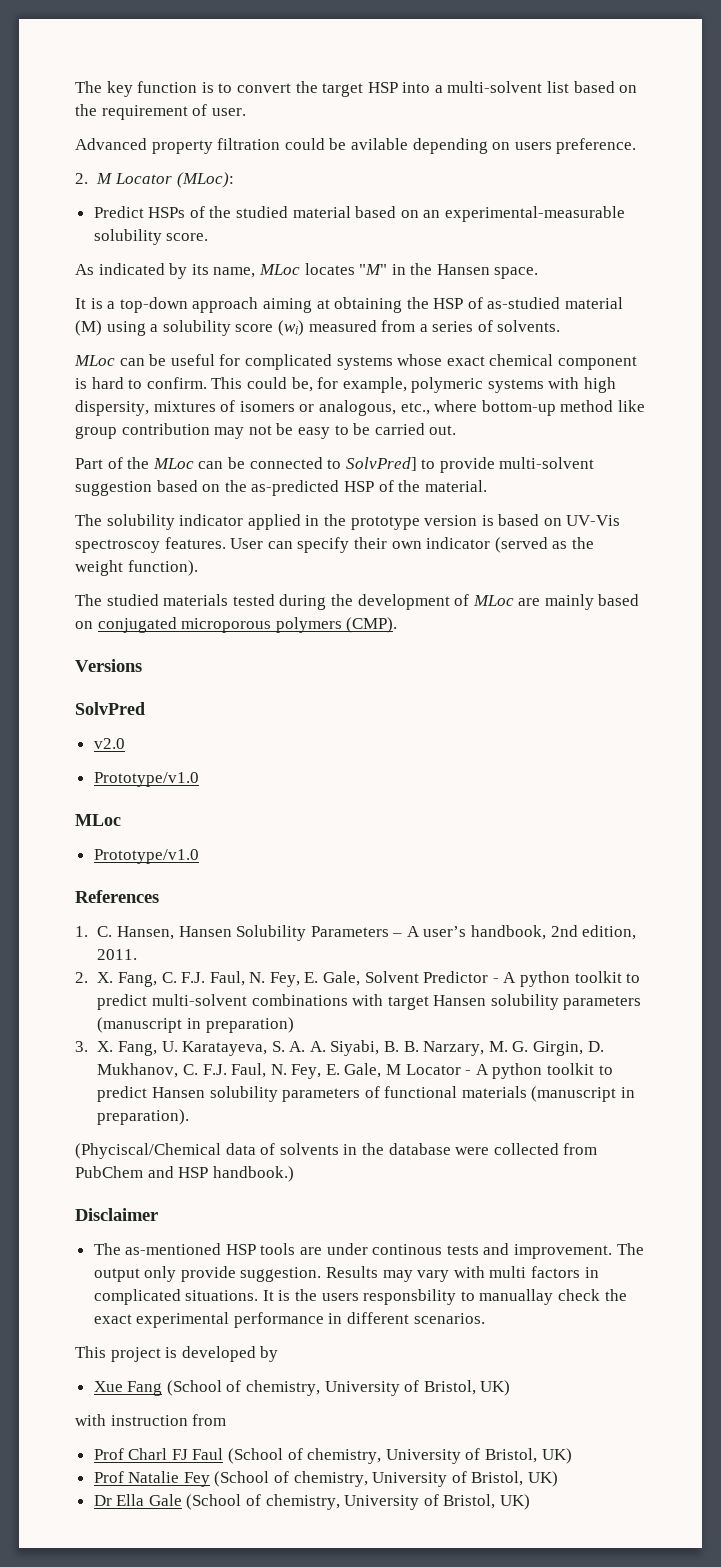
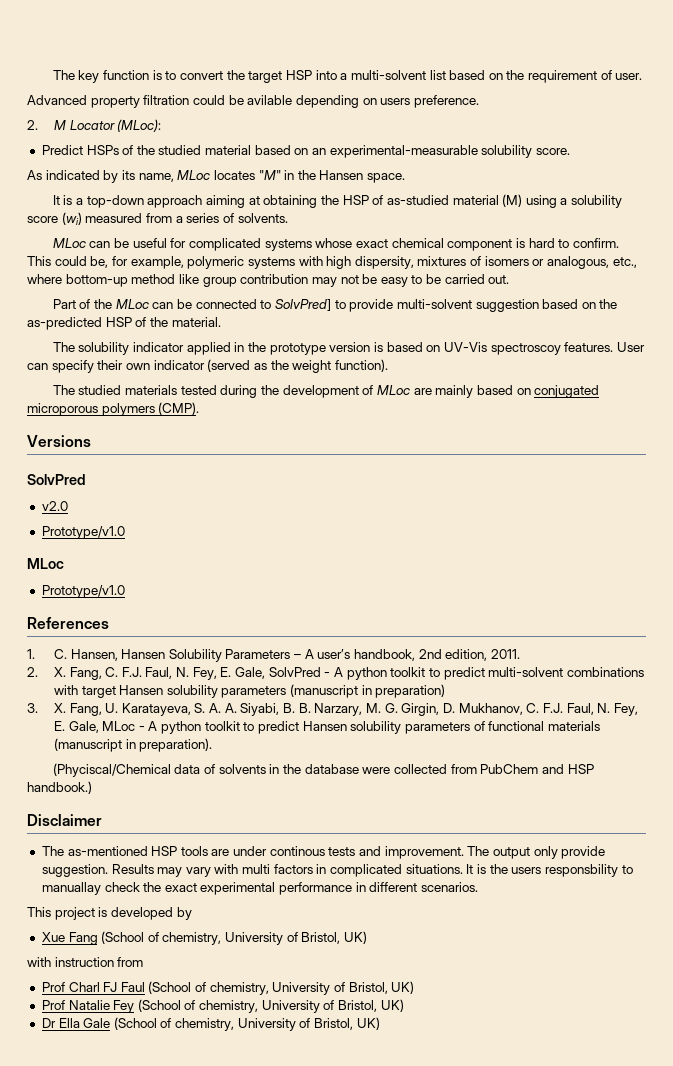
- 2. X. Fang, C. F.J. Faul, N. Fey, E. Gale, Solvent Predictor - A python toolkit to predict multi-solvent combinations with target Hansen solubility parameters (manuscript in preparation)
+ 2. X. Fang, C. F.J. Faul, N. Fey, E. Gale, SolvPred - A python toolkit to predict multi-solvent combinations with target Hansen solubility parameters (manuscript in preparation)
- 3. X. Fang, U. Karatayeva, S. A. A. Siyabi, B. B. Narzary, M. G. Girgin, D. Mukhanov, C. F.J. Faul, N. Fey, E. Gale, M Locator - A python toolkit to predict Hansen solubility parameters of functional materials (manuscript in preparation).
+ 3. X. Fang, U. Karatayeva, S. A. A. Siyabi, B. B. Narzary, M. G. Girgin, D. Mukhanov, C. F.J. Faul, N. Fey, E. Gale, MLoc - A python toolkit to predict Hansen solubility parameters of functional materials (manuscript in preparation).

